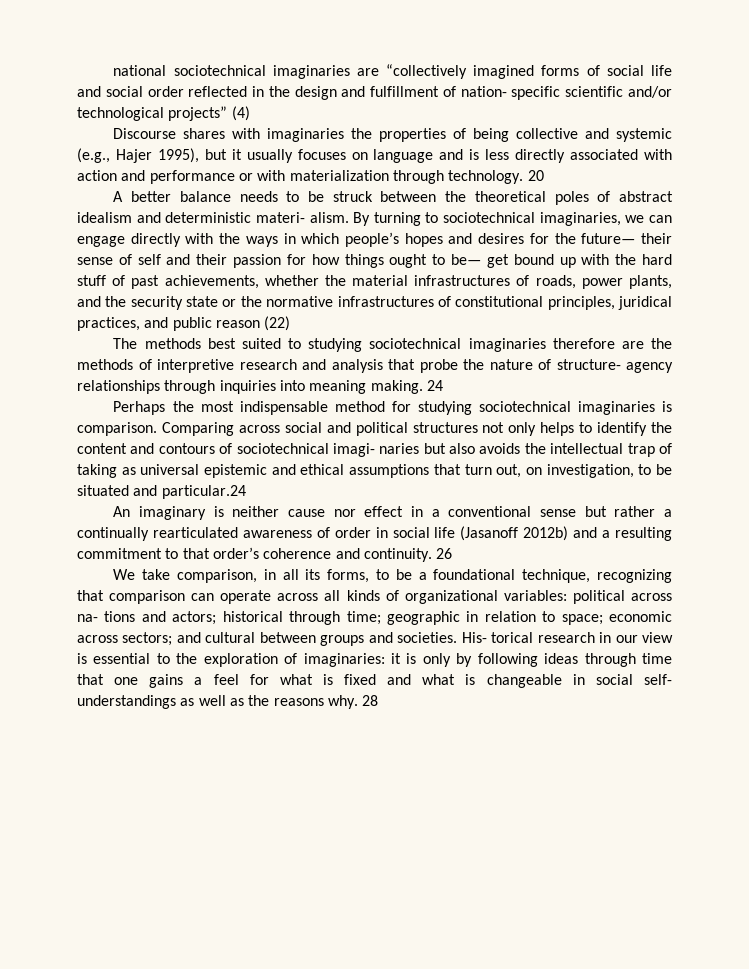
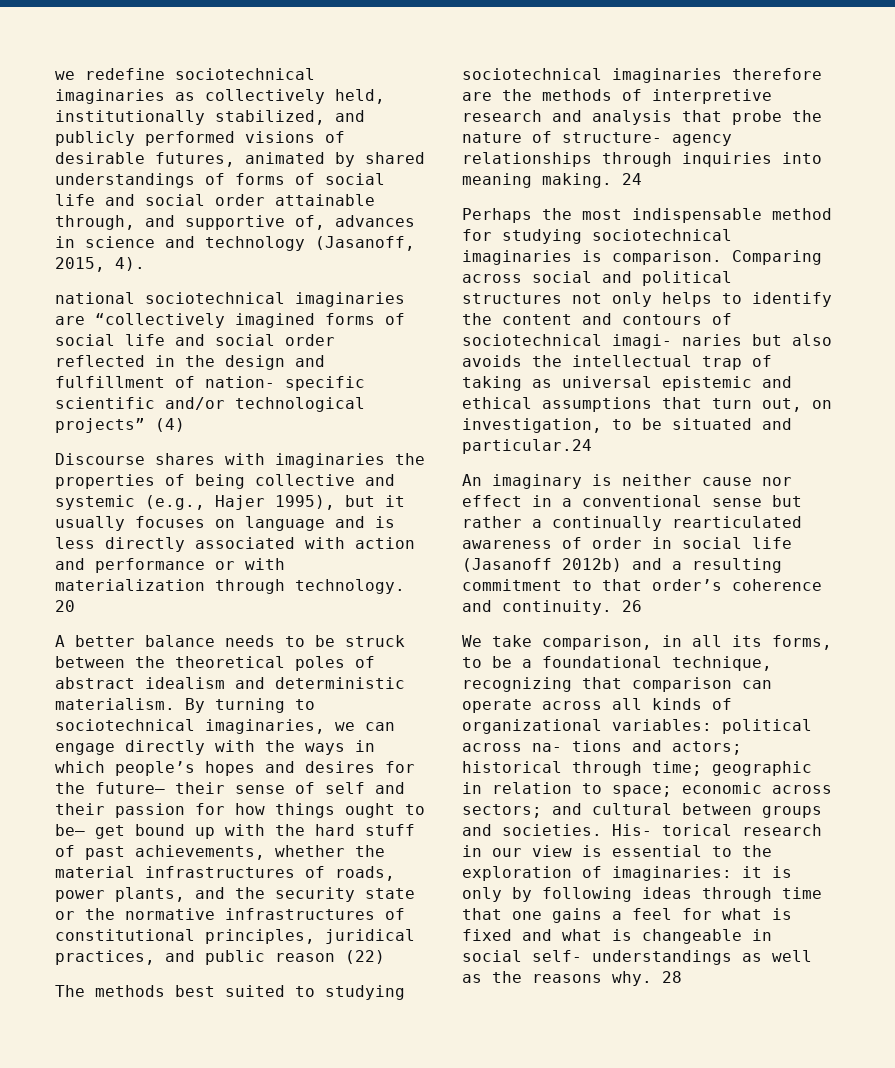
+ we redefine sociotechnical imaginaries as collectively held, institutionally stabilized, and publicly performed visions of desirable futures, animated by shared understandings of forms of social life and social order attainable through, and supportive of, advances in science and technology (Jasanoff, 2015, 4).
- A better balance needs to be struck between the theoretical poles of abstract idealism and deterministic materi- alism.
+ A better balance needs to be struck between the theoretical poles of abstract idealism and deterministic materialism.

